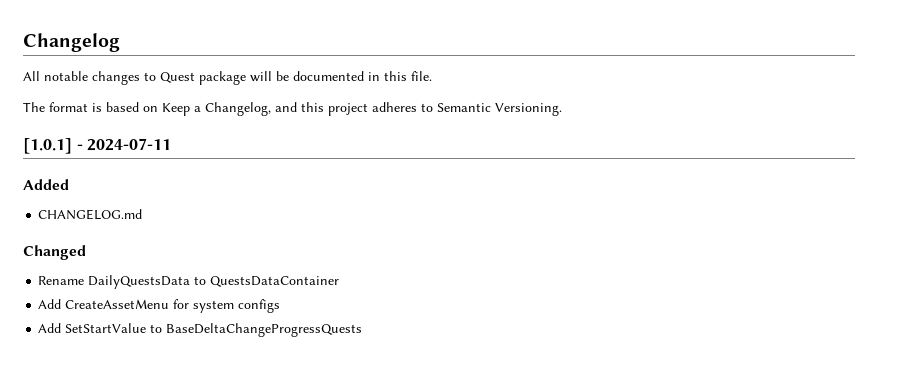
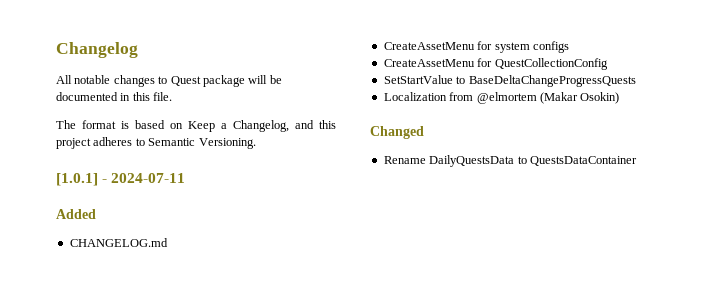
+ CreateAssetMenu for system configs
+ CreateAssetMenu for QuestCollectionConfig
+ SetStartValue to BaseDeltaChangeProgressQuests
+ Localization from @elmortem (Makar Osokin)
- Add CreateAssetMenu for system configs
- Add SetStartValue to BaseDeltaChangeProgressQuests

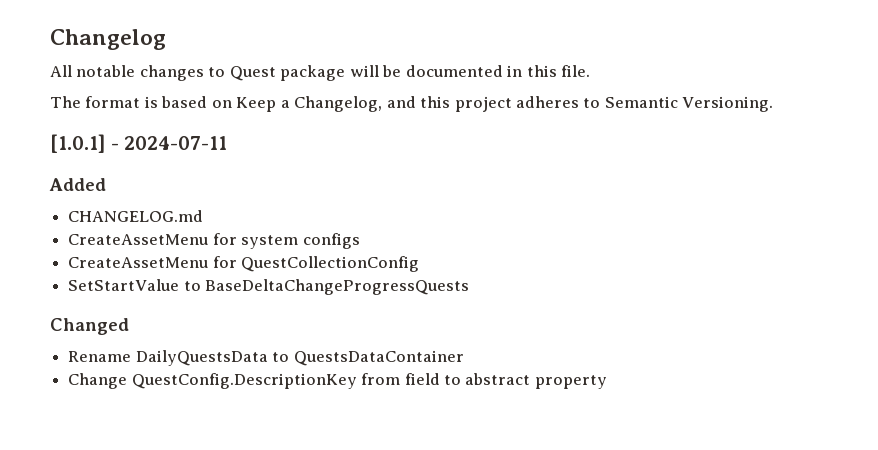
- Localization from @elmortem (Makar Osokin)
+ Change QuestConfig.DescriptionKey from field to abstract property

